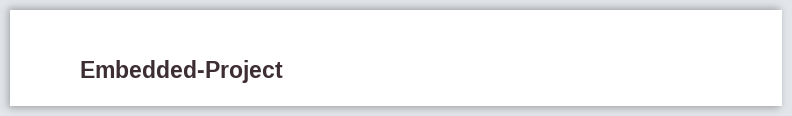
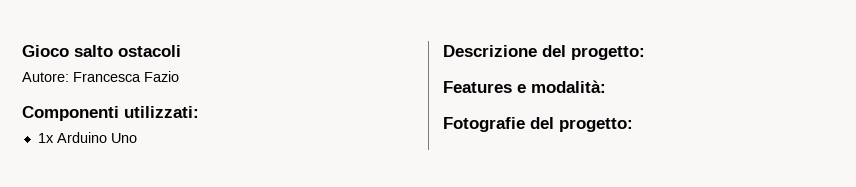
- Embedded-Project
+ Gioco salto ostacoli
+ Autore: Francesca Fazio
+ Componenti utilizzati:
+ 1x Arduino Uno
+ Descrizione del progetto:
+ Features e modalità:
+ Fotografie del progetto:

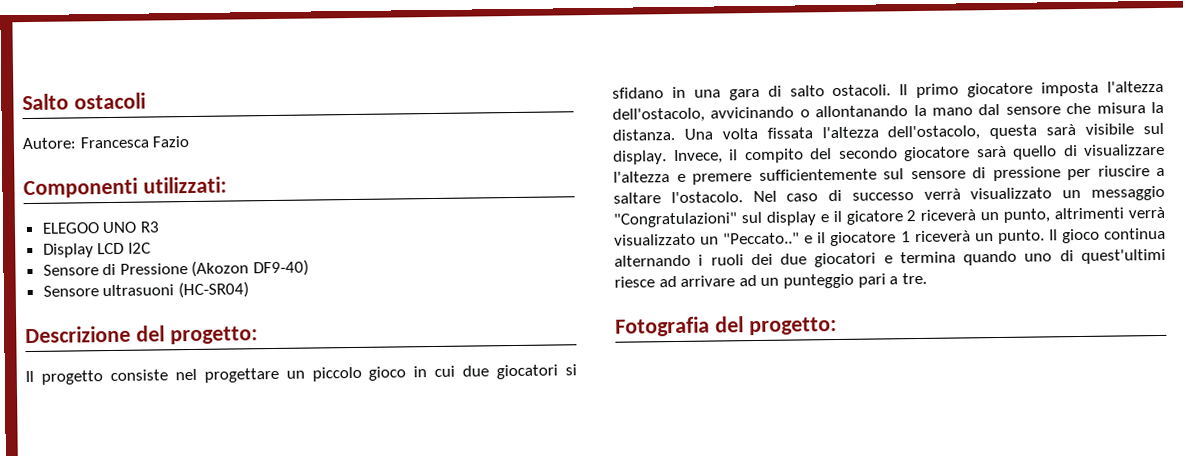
- Gioco salto ostacoli
+ Salto ostacoli
- 1x Arduino Uno
+ ELEGOO UNO R3
+ Display LCD I2C
+ Sensore di Pressione (Akozon DF9-40)
+ Sensore ultrasuoni (HC-SR04)
  Descrizione del progetto:
- Features e modalità:
- Fotografie del progetto:
+ Il progetto consiste nel progettare un piccolo gioco in cui due giocatori si sfidano in una gara di salto ostacoli. Il primo giocatore imposta l'altezza dell'ostacolo, avvicinando o allontanando la mano dal sensore che misura la distanza. Una volta fissata l'altezza dell'ostacolo, questa sarà visibile sul display. Invece, il compito del secondo giocatore sarà quello di visualizzare l'altezza e premere sufficientemente sul sensore di pressione per riuscire a saltare l'ostacolo. Nel caso di successo verrà visualizzato un messaggio "Congratulazioni" sul display e il gicatore 2 riceverà un punto, altrimenti verrà visualizzato un "Peccato.." e il giocatore 1 riceverà un punto. Il gioco continua alternando i ruoli dei due giocatori e termina quando uno di quest'ultimi riesce ad arrivare ad un punteggio pari a tre.
+ Fotografia del progetto:

